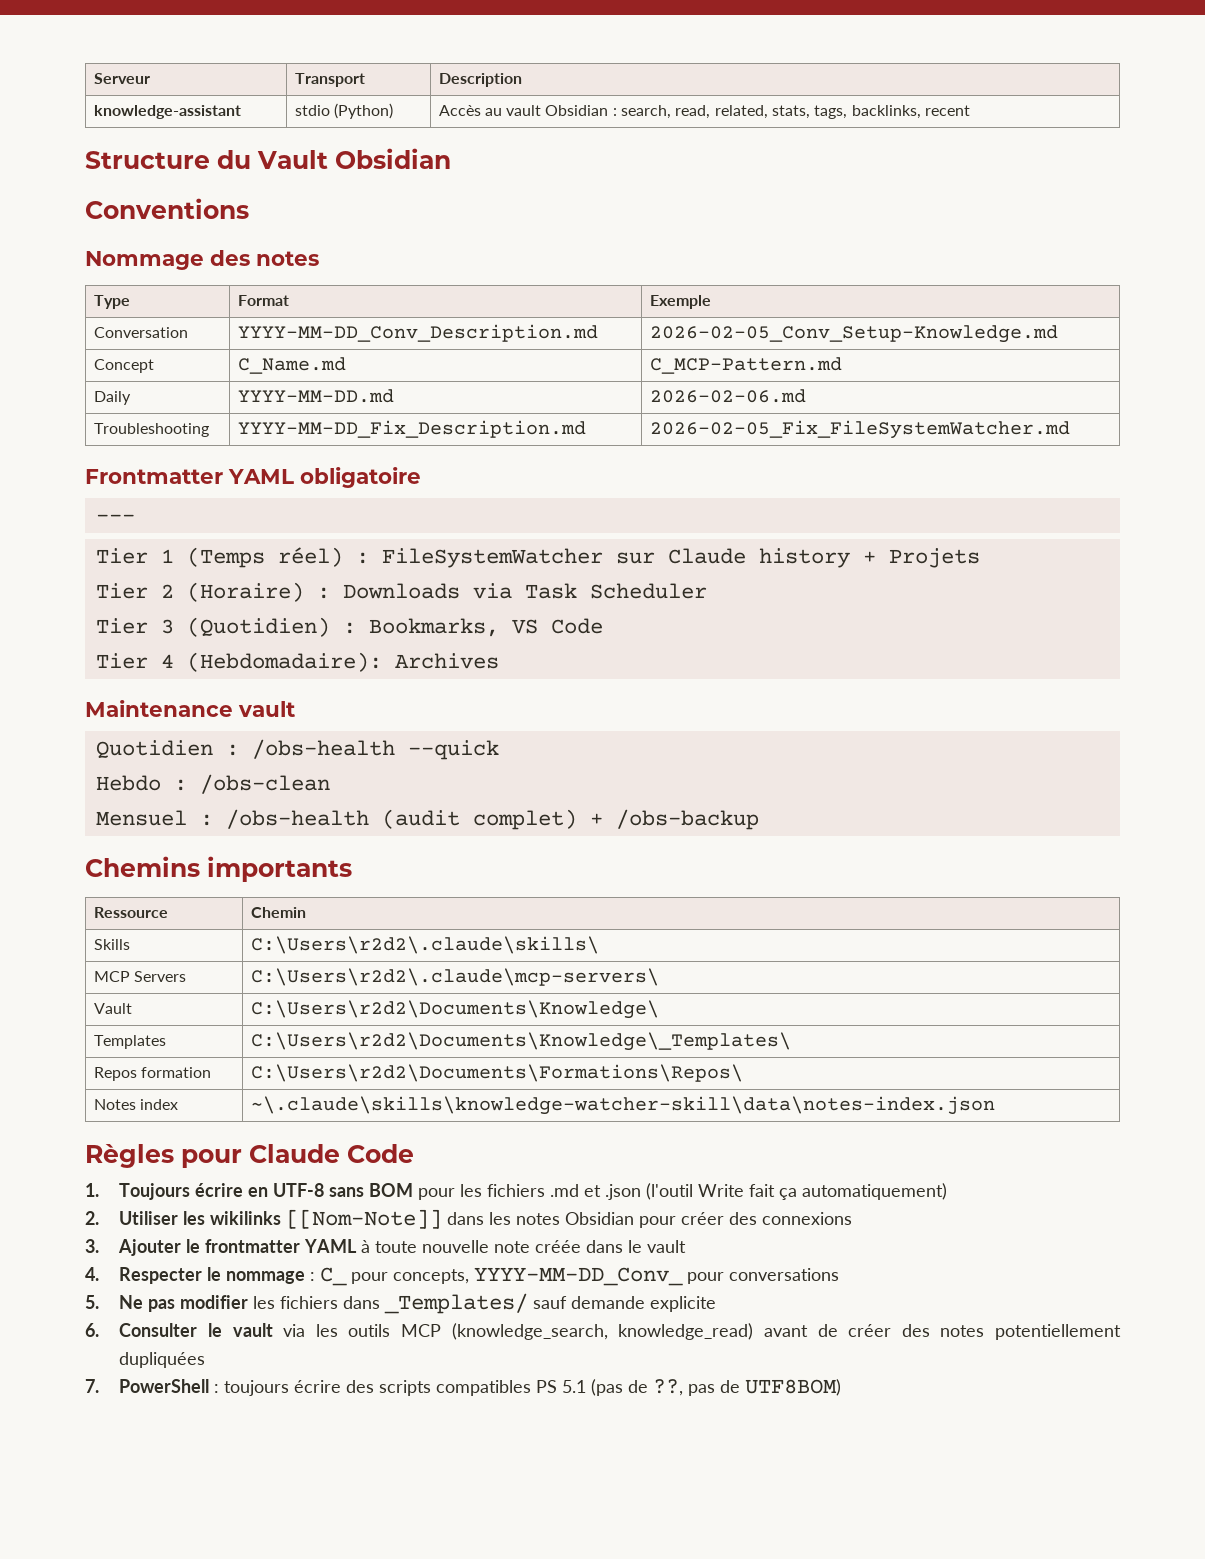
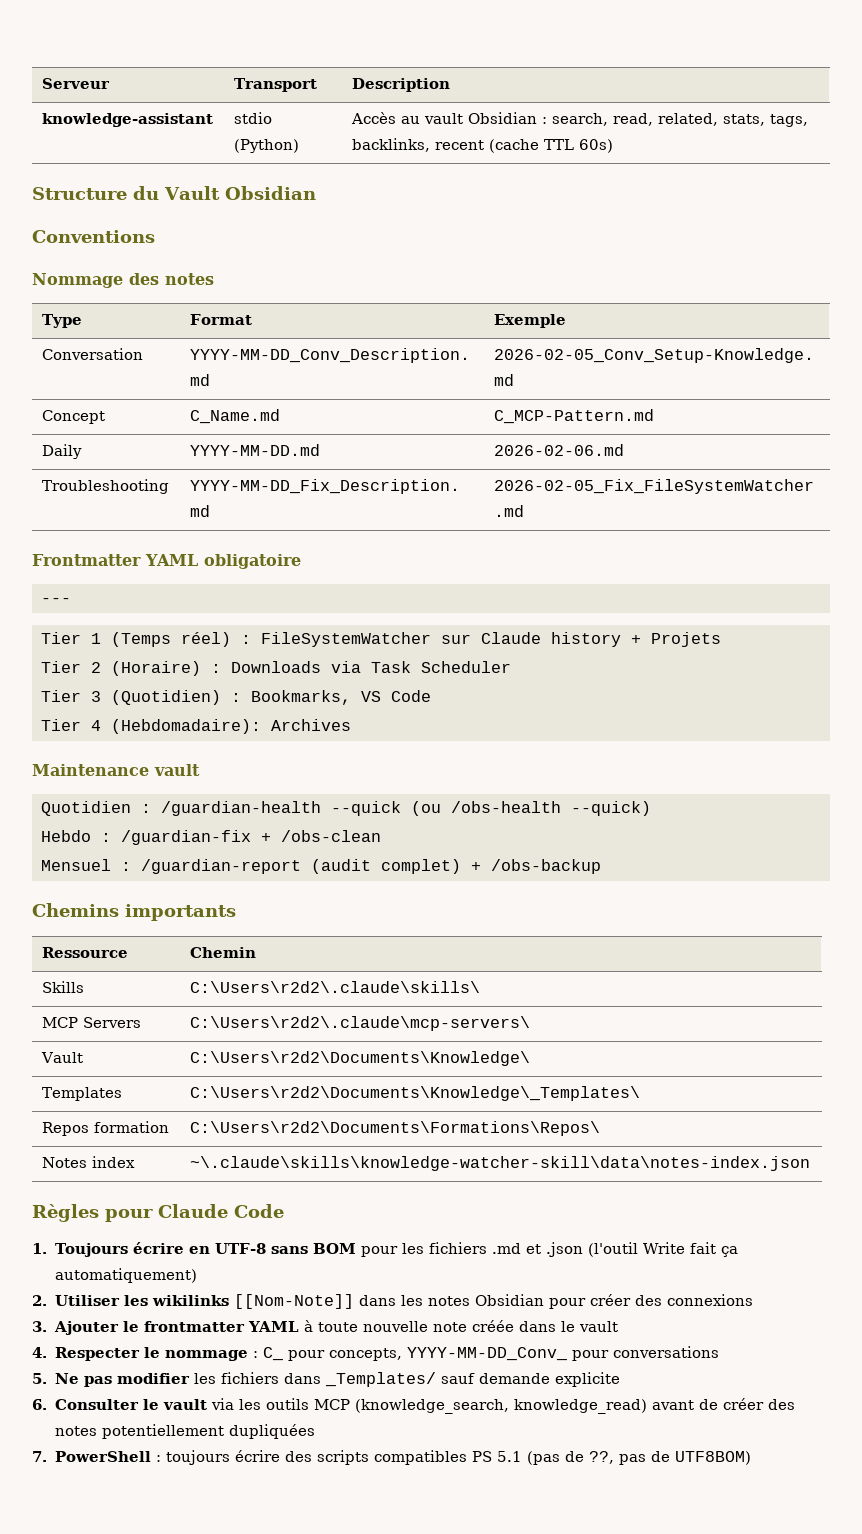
- knowledge-assistant | stdio (Python) | Accès au vault Obsidian : search, read, related, stats, tags, backlinks, recent
+ knowledge-assistant | stdio (Python) | Accès au vault Obsidian : search, read, related, stats, tags, backlinks, recent (cache TTL 60s)
- Quotidien : /obs-health --quick
+ Quotidien : /guardian-health --quick (ou /obs-health --quick)
- Hebdo : /obs-clean
+ Hebdo : /guardian-fix + /obs-clean
- Mensuel : /obs-health (audit complet) + /obs-backup
+ Mensuel : /guardian-report (audit complet) + /obs-backup

